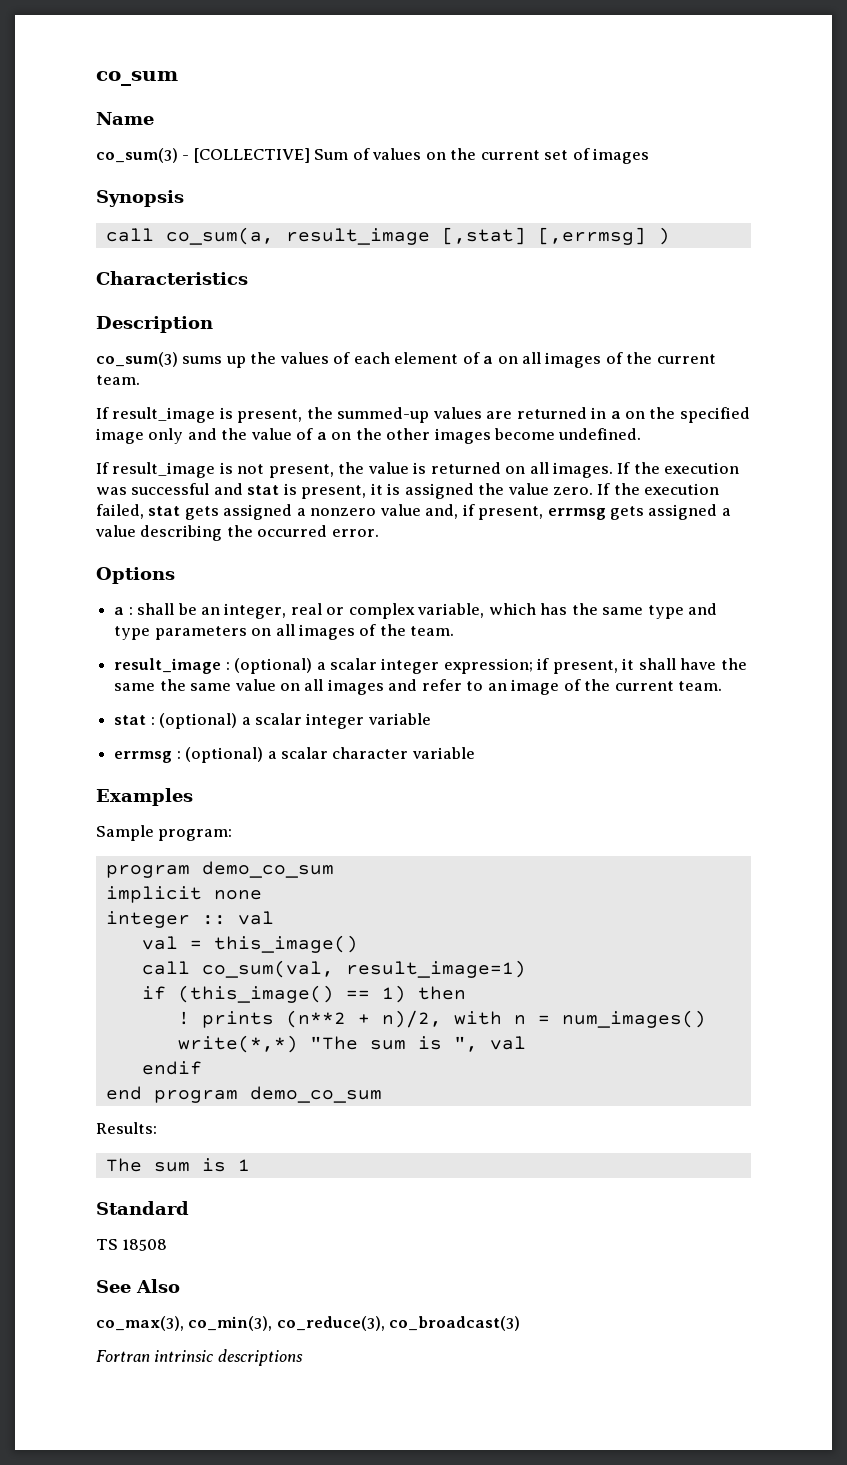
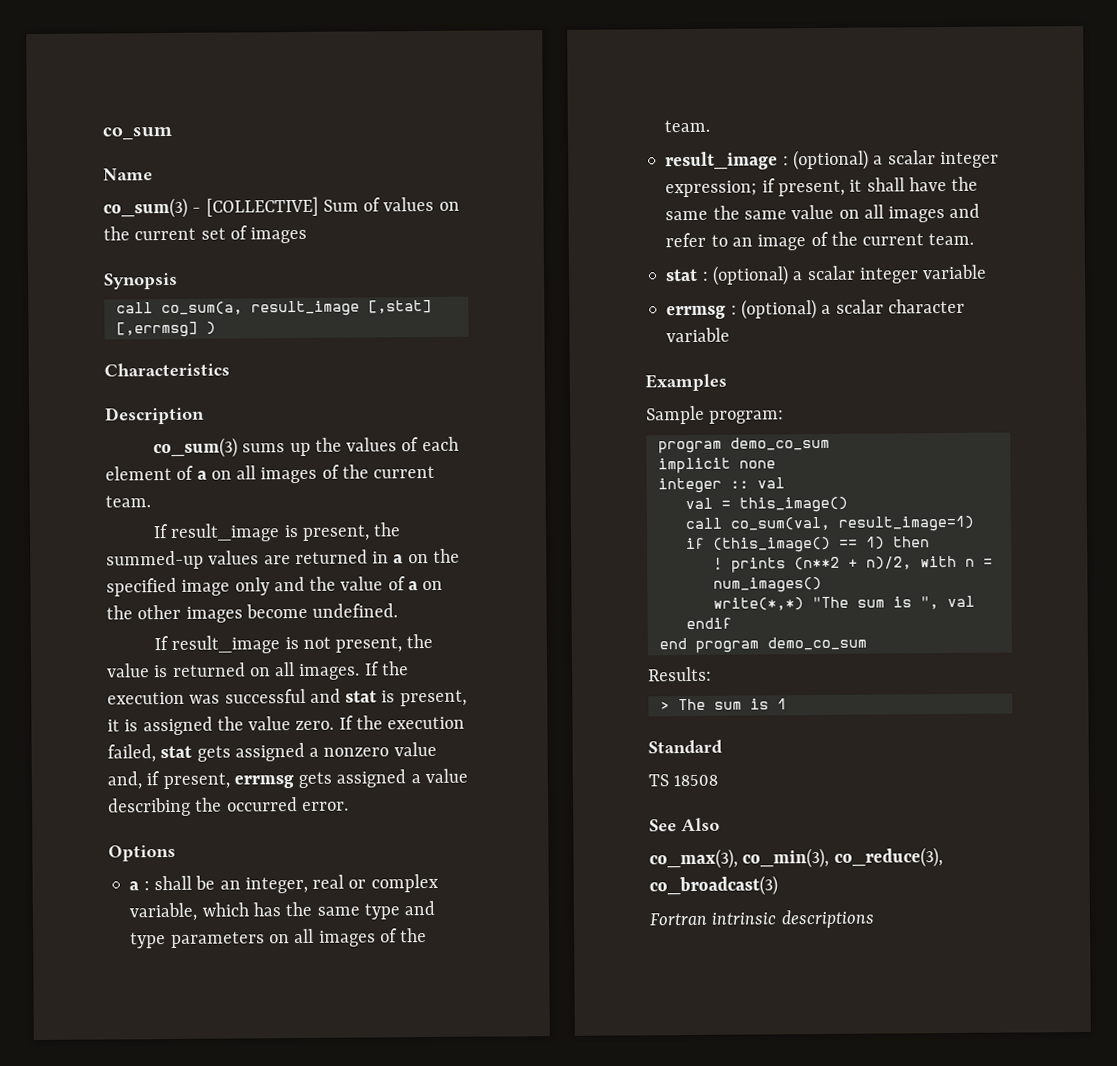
- The sum is 1
+ > The sum is 1

